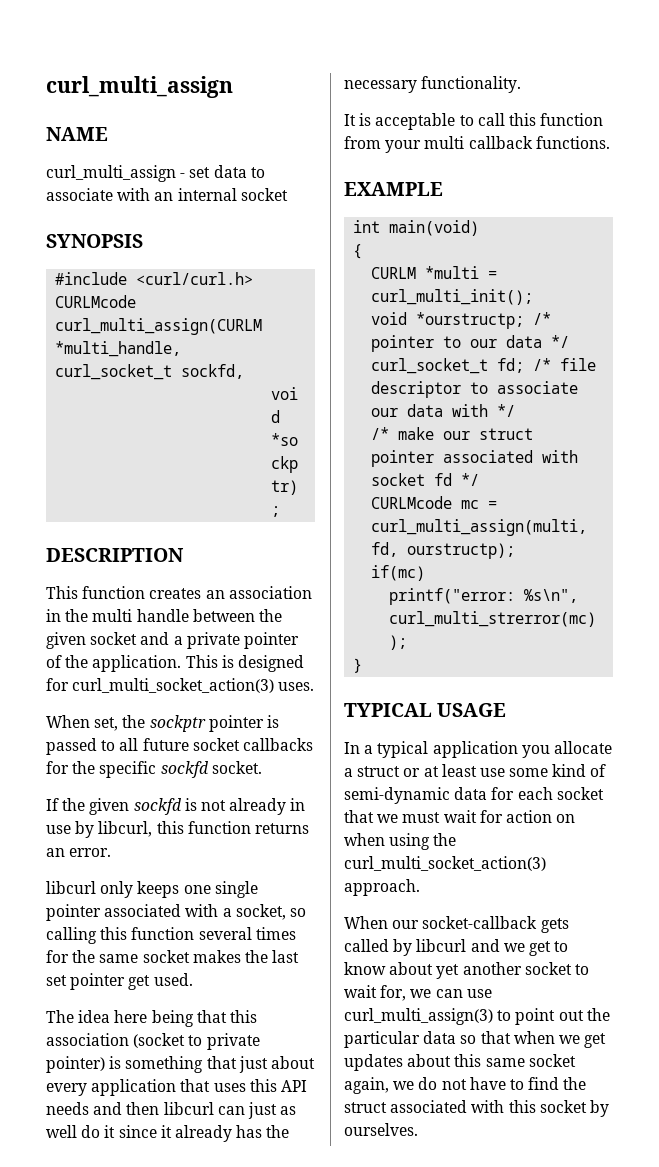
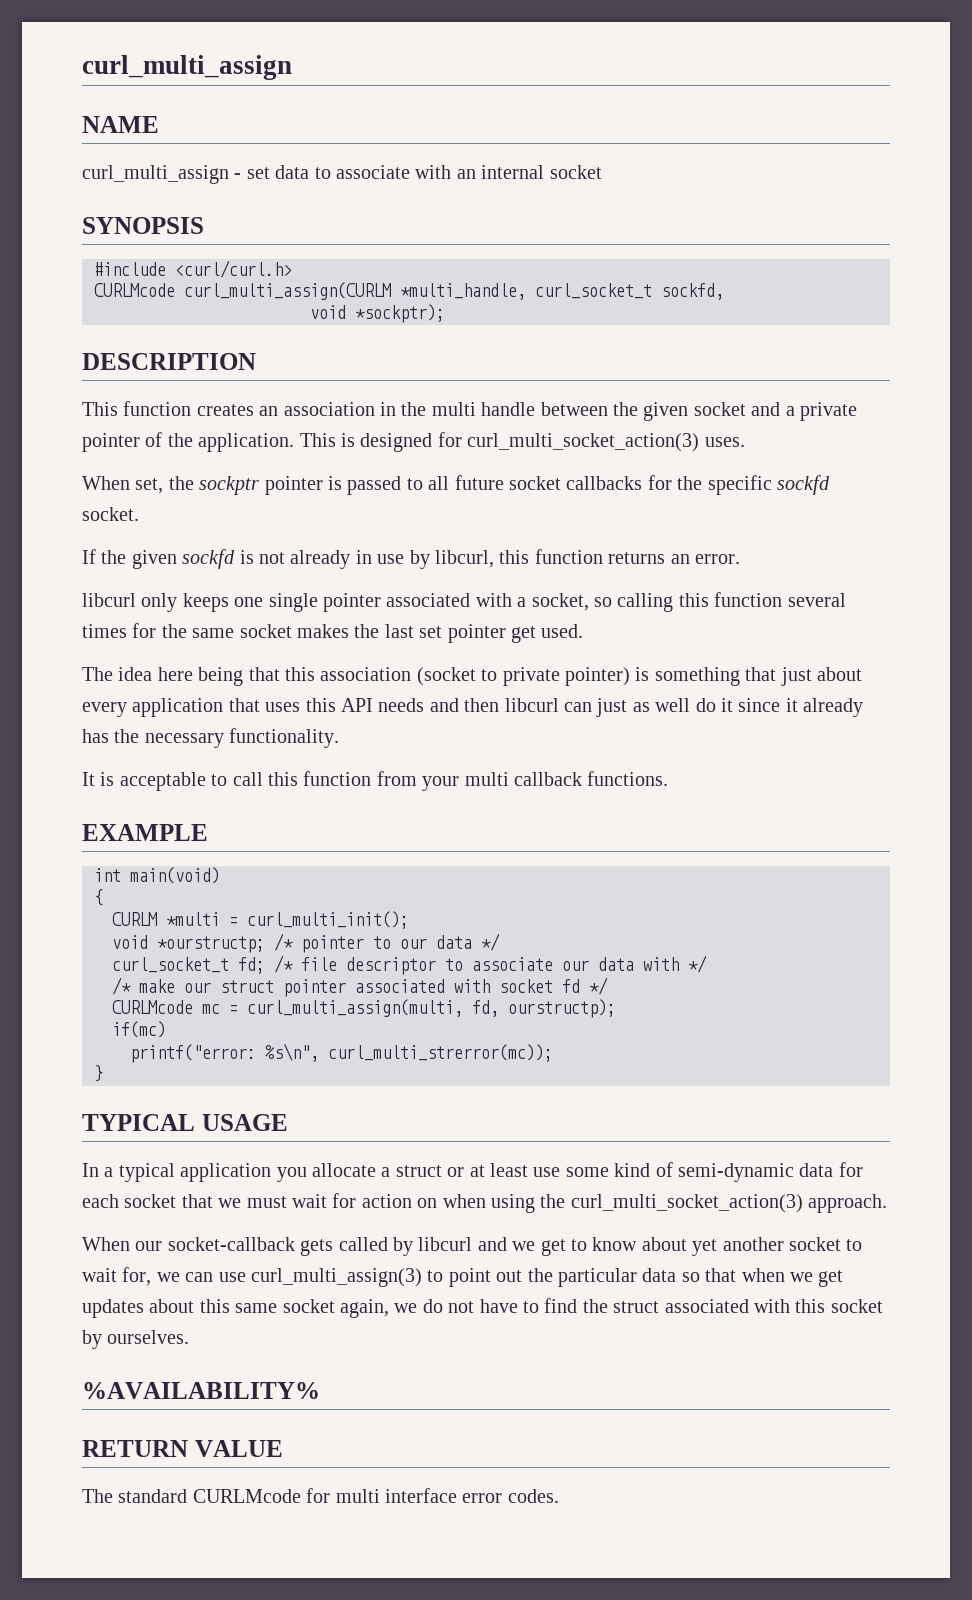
+ %AVAILABILITY%
+ RETURN VALUE
+ The standard CURLMcode for multi interface error codes.

